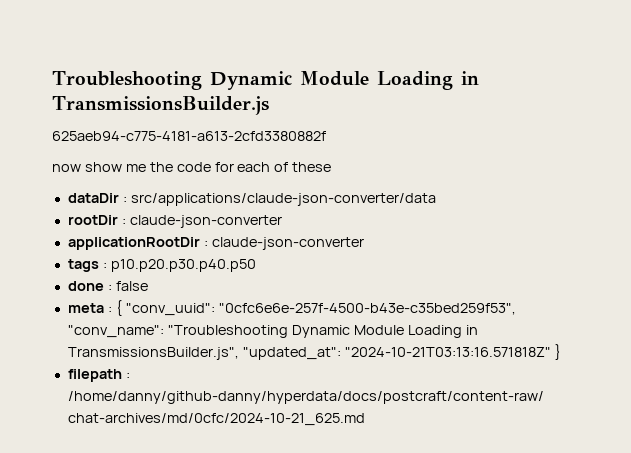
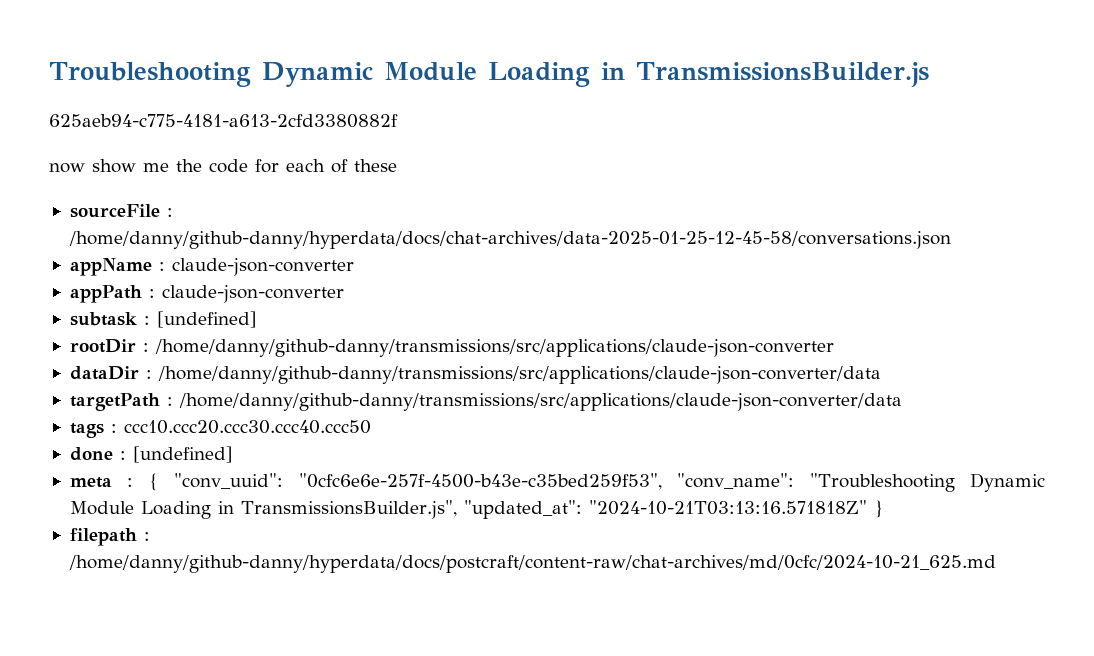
- dataDir : src/applications/claude-json-converter/data
- rootDir : claude-json-converter
- applicationRootDir : claude-json-converter
+ sourceFile : /home/danny/github-danny/hyperdata/docs/chat-archives/data-2025-01-25-12-45-58/conversations.json
+ appName : claude-json-converter
+ appPath : claude-json-converter
+ subtask : [undefined]
+ rootDir : /home/danny/github-danny/transmissions/src/applications/claude-json-converter
+ dataDir : /home/danny/github-danny/transmissions/src/applications/claude-json-converter/data
+ targetPath : /home/danny/github-danny/transmissions/src/applications/claude-json-converter/data
- tags : p10.p20.p30.p40.p50
+ tags : ccc10.ccc20.ccc30.ccc40.ccc50
- done : false
+ done : [undefined]

